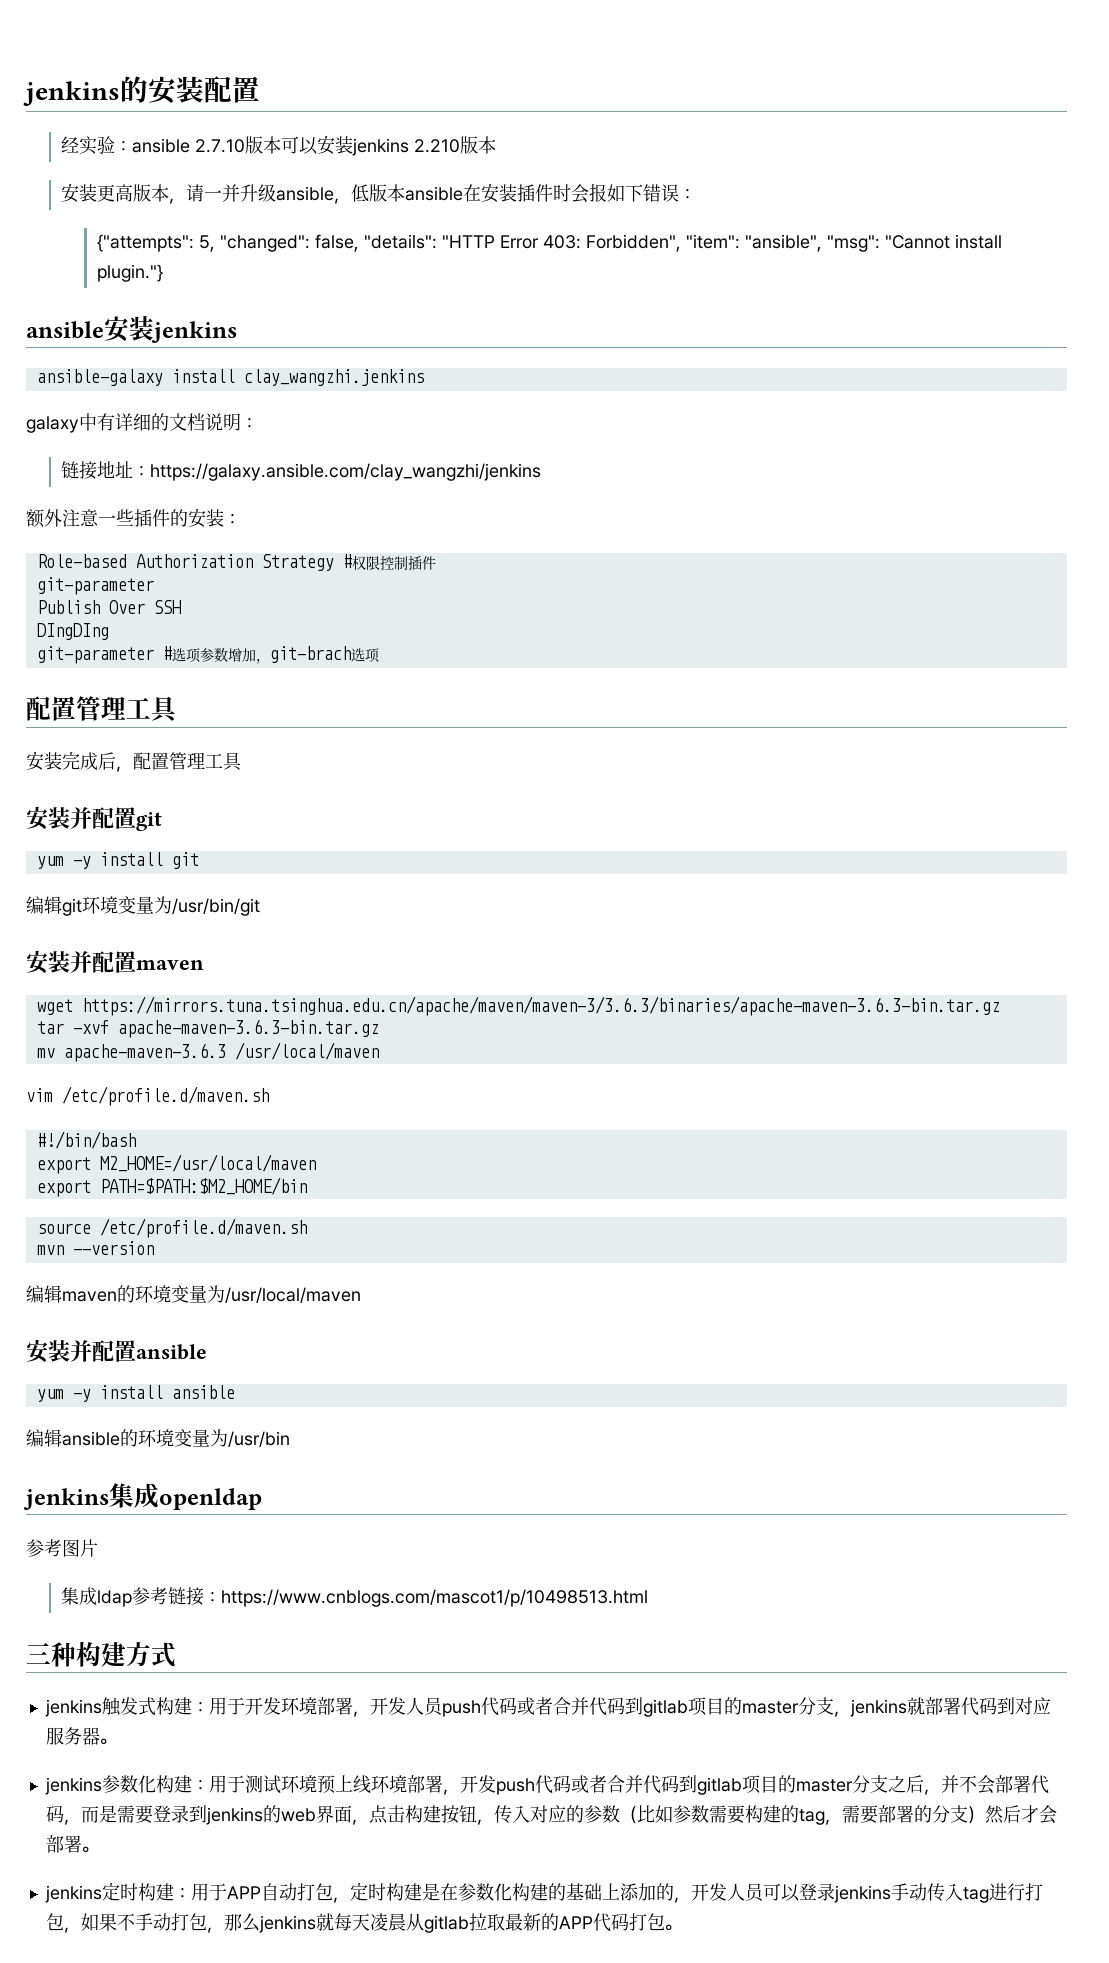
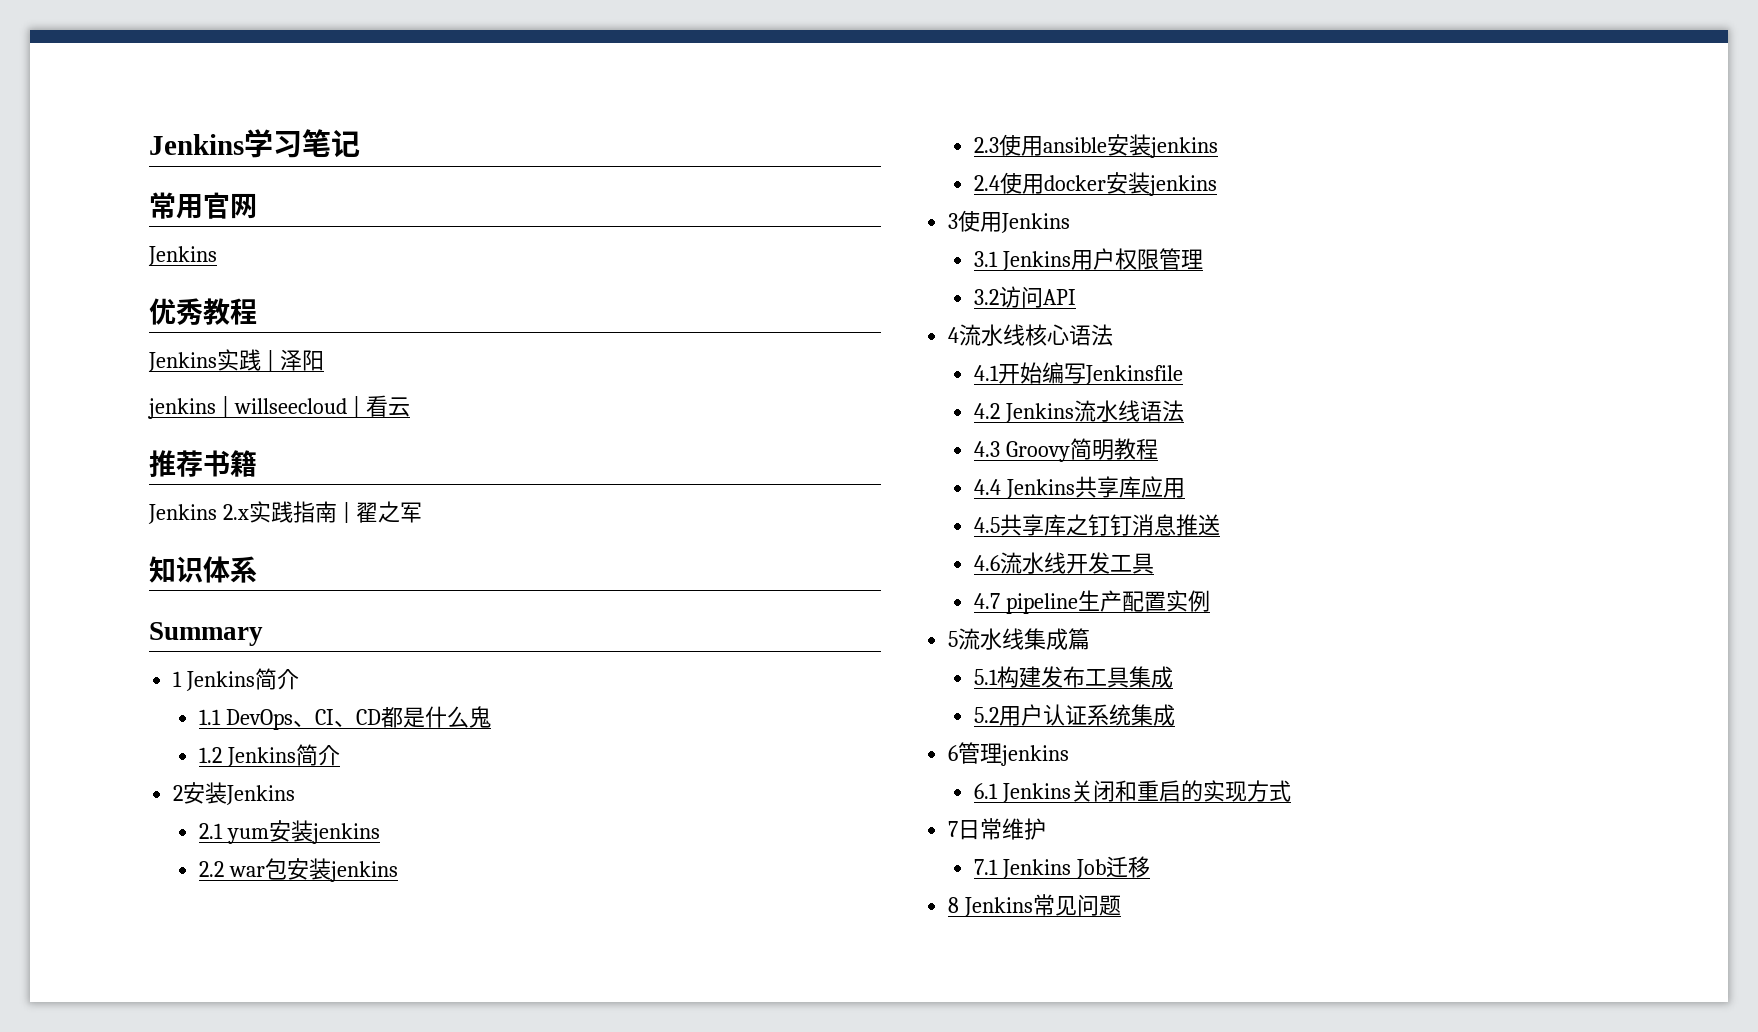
- jenkins的安装配置
- 经实验：ansible 2.7.10版本可以安装jenkins 2.210版本
- 安装更高版本，请一并升级ansible，低版本ansible在安装插件时会报如下错误：
- {"attempts": 5, "changed": false, "details": "HTTP Error 403: Forbidden", "item": "ansible", "msg": "Cannot install plugin."}
- ansible安装jenkins
- ansible-galaxy install clay_wangzhi.jenkins
- galaxy中有详细的文档说明：
- 链接地址：https://galaxy.ansible.com/clay_wangzhi/jenkins
- 额外注意一些插件的安装：
- Role-based Authorization Strategy #权限控制插件
- git-parameter
- Publish Over SSH
- DIngDIng
- git-parameter #选项参数增加，git-brach选项
- 配置管理工具
- 安装完成后，配置管理工具
- 安装并配置git
- yum -y install git
- 编辑git环境变量为/usr/bin/git
- 安装并配置maven
- wget https://mirrors.tuna.tsinghua.edu.cn/apache/maven/maven-3/3.6.3/binaries/apache-maven-3.6.3-bin.tar.gz
- tar -xvf apache-maven-3.6.3-bin.tar.gz
- mv apache-maven-3.6.3 /usr/local/maven
- vim /etc/profile.d/maven.sh
- #!/bin/bash
- export M2_HOME=/usr/local/maven
- export PATH=$PATH:$M2_HOME/bin
- source /etc/profile.d/maven.sh
- mvn --version
- 编辑maven的环境变量为/usr/local/maven
- 安装并配置ansible
- yum -y install ansible
- 编辑ansible的环境变量为/usr/bin
- jenkins集成openldap
- 参考图片
- 集成ldap参考链接：https://www.cnblogs.com/mascot1/p/10498513.html
- 三种构建方式
- jenkins触发式构建：用于开发环境部署，开发人员push代码或者合并代码到gitlab项目的master分支，jenkins就部署代码到对应服务器。
- jenkins参数化构建：用于测试环境预上线环境部署，开发push代码或者合并代码到gitlab项目的master分支之后，并不会部署代码，而是需要登录到jenkins的web界面，点击构建按钮，传入对应的参数（比如参数需要构建的tag，需要部署的分支）然后才会部署。
- jenkins定时构建：用于APP自动打包，定时构建是在参数化构建的基础上添加的，开发人员可以登录jenkins手动传入tag进行打包，如果不手动打包，那么jenkins就每天凌晨从gitlab拉取最新的APP代码打包。
+ Jenkins学习笔记
+ 常用官网
+ Jenkins
+ 优秀教程
+ Jenkins实践 | 泽阳
+ jenkins | willseecloud | 看云
+ 推荐书籍
+ Jenkins 2.x实践指南 | 翟之军
+ 知识体系
+ Summary
+ 1 Jenkins简介
+ 1.1 DevOps、CI、CD都是什么鬼
+ 1.2 Jenkins简介
+ 2安装Jenkins
+ 2.1 yum安装jenkins
+ 2.2 war包安装jenkins
+ 2.3使用ansible安装jenkins
+ 2.4使用docker安装jenkins
+ 3使用Jenkins
+ 3.1 Jenkins用户权限管理
+ 3.2访问API
+ 4流水线核心语法
+ 4.1开始编写Jenkinsfile
+ 4.2 Jenkins流水线语法
+ 4.3 Groovy简明教程
+ 4.4 Jenkins共享库应用
+ 4.5共享库之钉钉消息推送
+ 4.6流水线开发工具
+ 4.7 pipeline生产配置实例
+ 5流水线集成篇
+ 5.1构建发布工具集成
+ 5.2用户认证系统集成
+ 6管理jenkins
+ 6.1 Jenkins关闭和重启的实现方式
+ 7日常维护
+ 7.1 Jenkins Job迁移
+ 8 Jenkins常见问题

